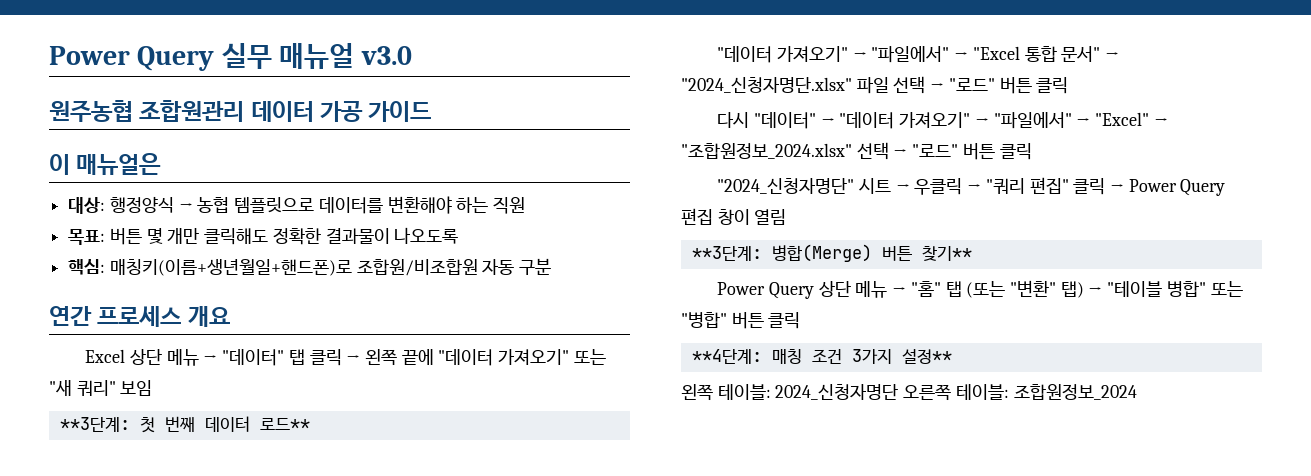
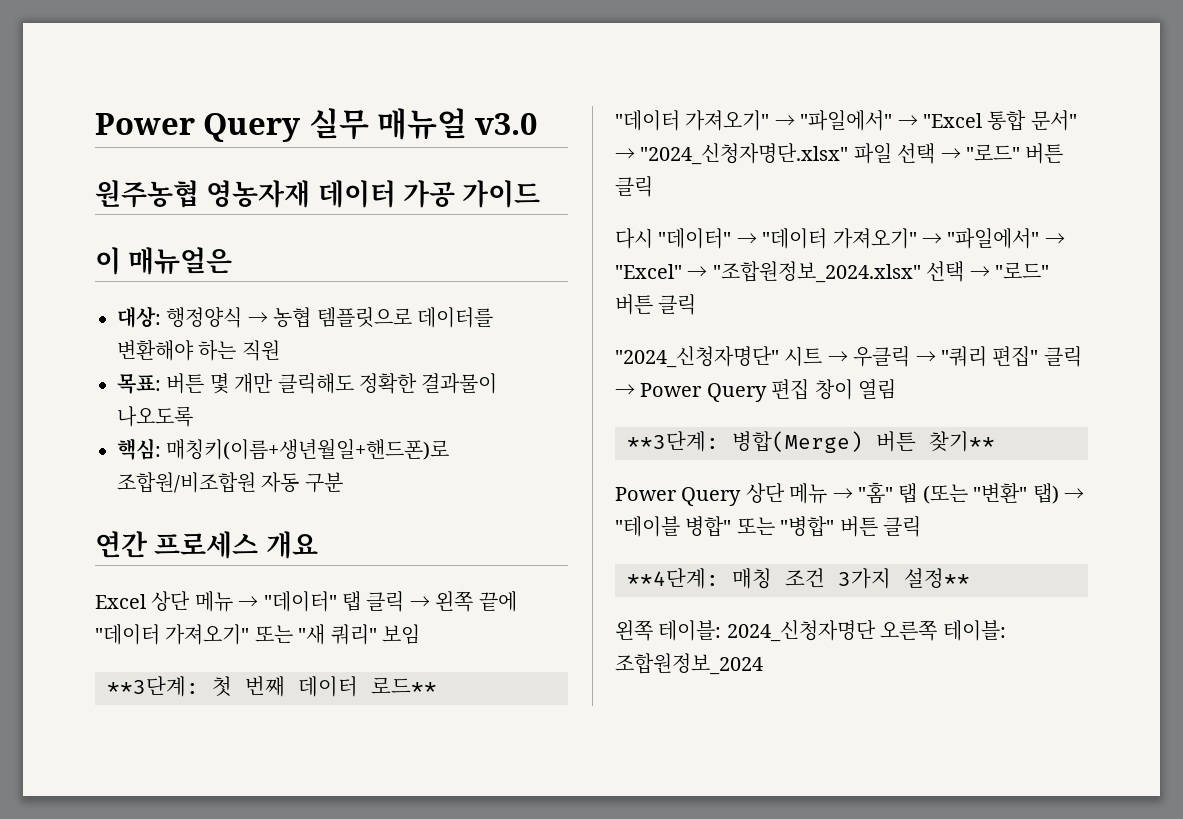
- 원주농협 조합원관리 데이터 가공 가이드
+ 원주농협 영농자재 데이터 가공 가이드

